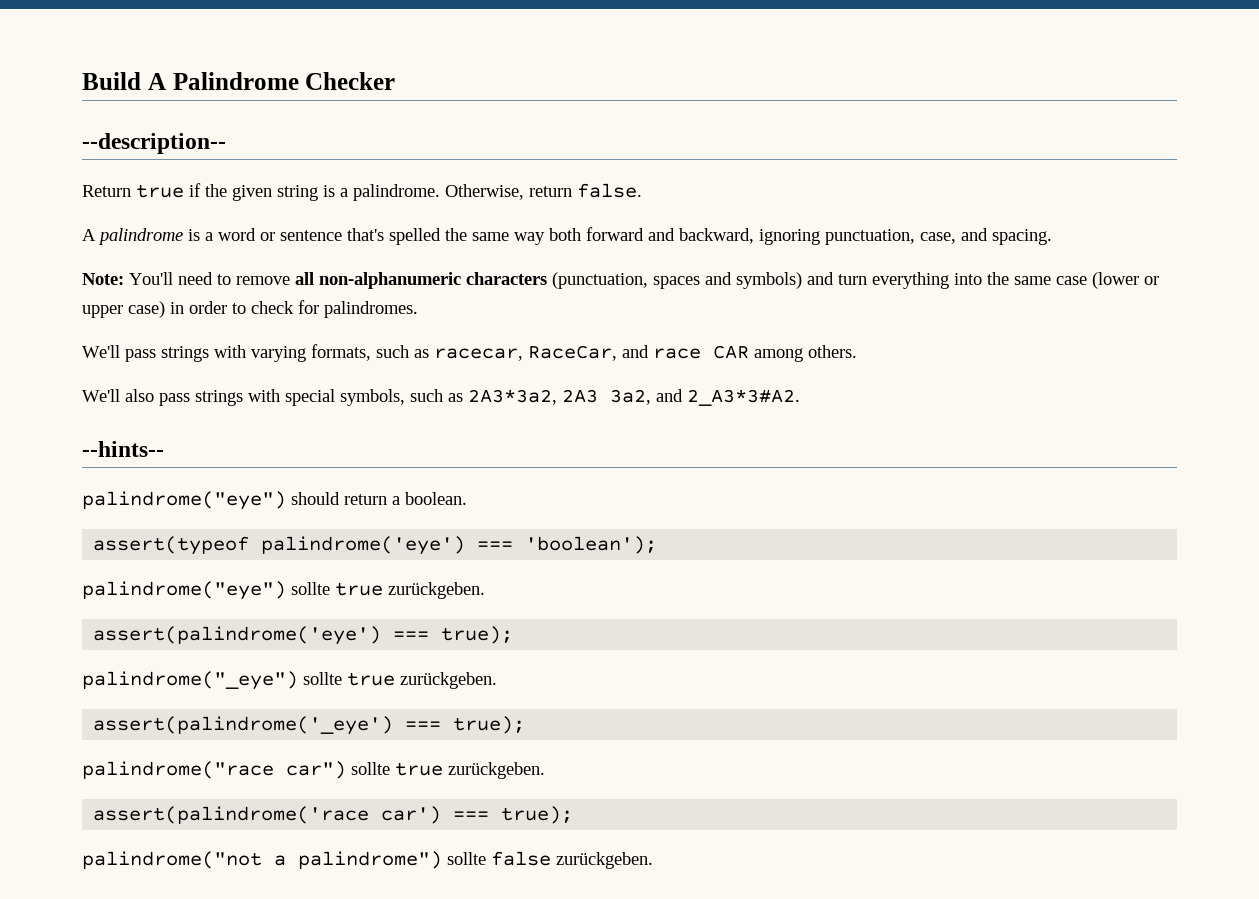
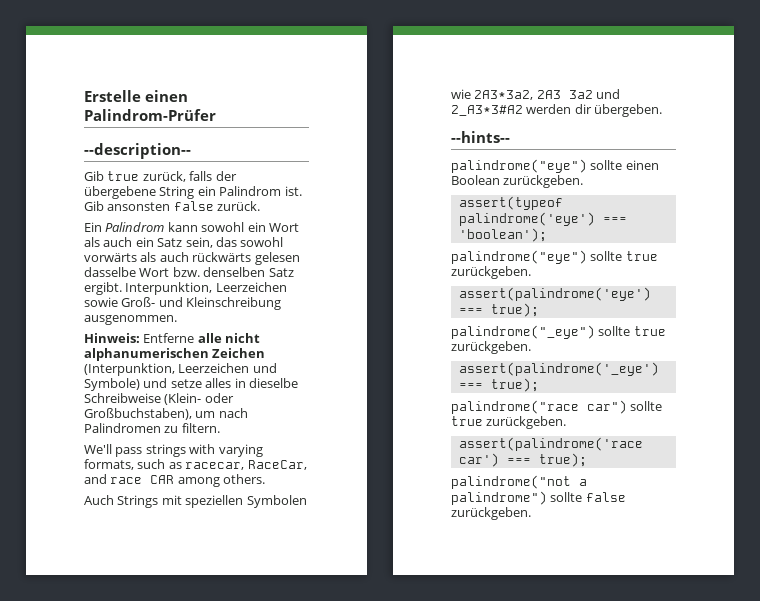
- Build A Palindrome Checker
+ Erstelle einen Palindrom-Prüfer
  --description--
- Return true if the given string is a palindrome. Otherwise, return false.
- A palindrome is a word or sentence that's spelled the same way both forward and backward, ignoring punctuation, case, and spacing.
- Note: You'll need to remove all non-alphanumeric characters (punctuation, spaces and symbols) and turn everything into the same case (lower or upper case) in order to check for palindromes.
+ Gib true zurück, falls der übergebene String ein Palindrom ist. Gib ansonsten false zurück.
+ Ein Palindrom kann sowohl ein Wort als auch ein Satz sein, das sowohl vorwärts als auch rückwärts gelesen dasselbe Wort bzw. denselben Satz ergibt. Interpunktion, Leerzeichen sowie Groß- und Kleinschreibung ausgenommen.
+ Hinweis: Entferne alle nicht alphanumerischen Zeichen (Interpunktion, Leerzeichen und Symbole) und setze alles in dieselbe Schreibweise (Klein- oder Großbuchstaben), um nach Palindromen zu filtern.
- We'll also pass strings with special symbols, such as 2A3*3a2, 2A3 3a2, and 2_A3*3#A2.
+ Auch Strings mit speziellen Symbolen wie 2A3*3a2, 2A3 3a2 und 2_A3*3#A2 werden dir übergeben.
  --hints--
- palindrome("eye") should return a boolean.
+ palindrome("eye") sollte einen Boolean zurückgeben.

